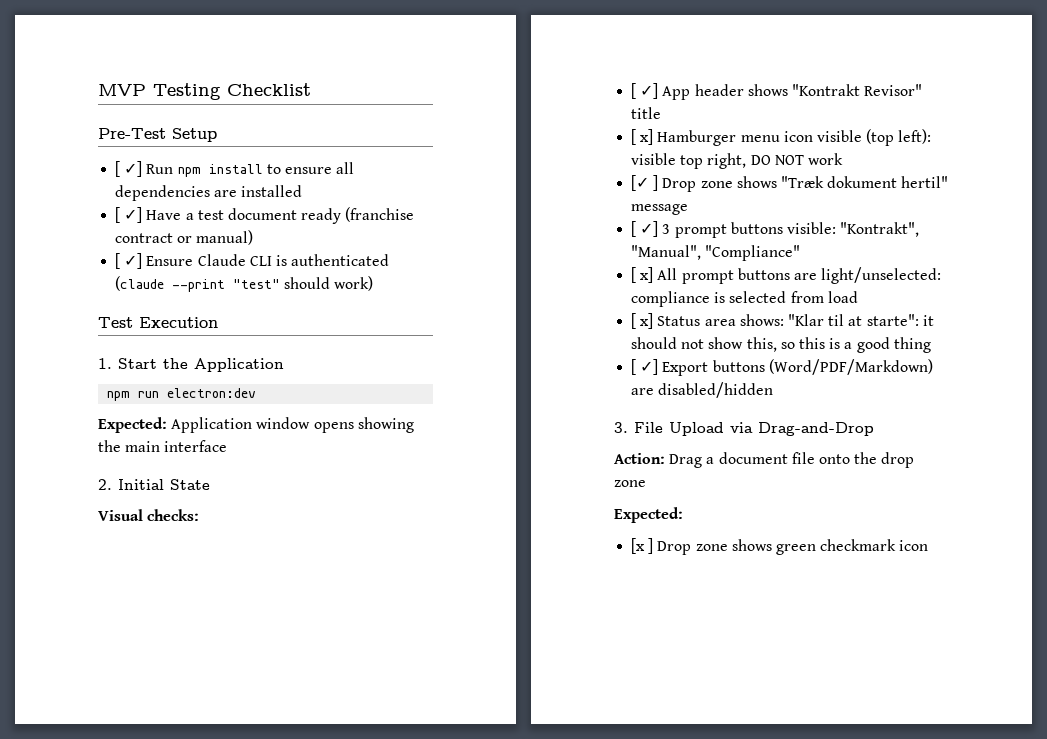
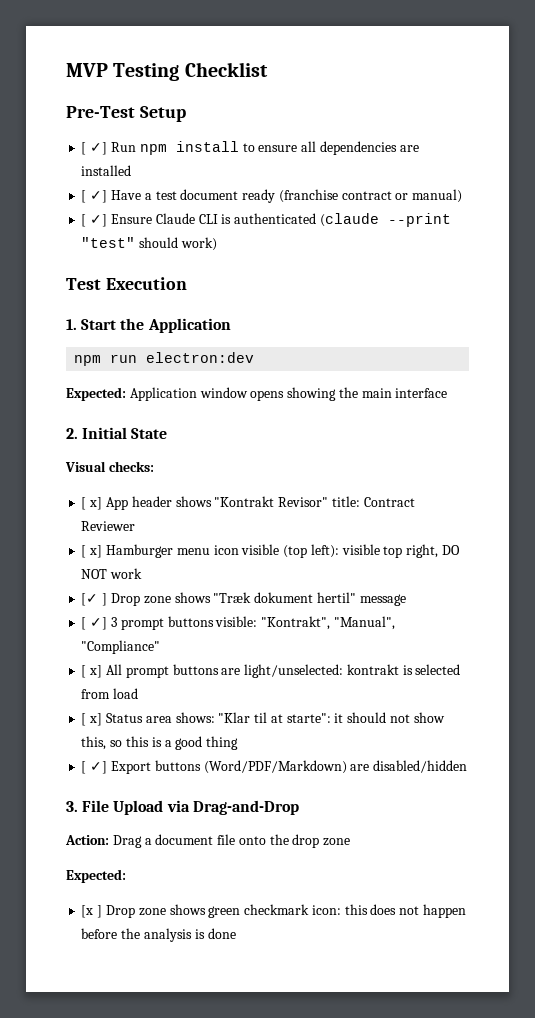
- [ ✓] App header shows "Kontrakt Revisor" title
+ [ x] App header shows "Kontrakt Revisor" title: Contract Reviewer
- [ x] All prompt buttons are light/unselected: compliance is selected from load
+ [ x] All prompt buttons are light/unselected: kontrakt is selected from load
- [x ] Drop zone shows green checkmark icon
+ [x ] Drop zone shows green checkmark icon: this does not happen before the analysis is done

